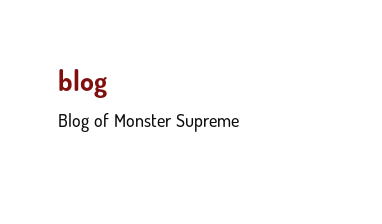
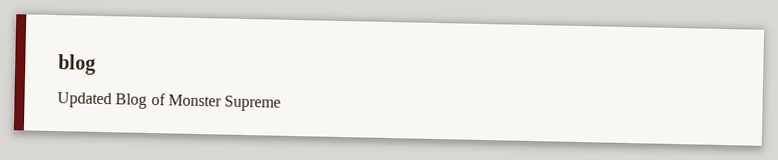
- Blog of Monster Supreme
+ Updated Blog of Monster Supreme

